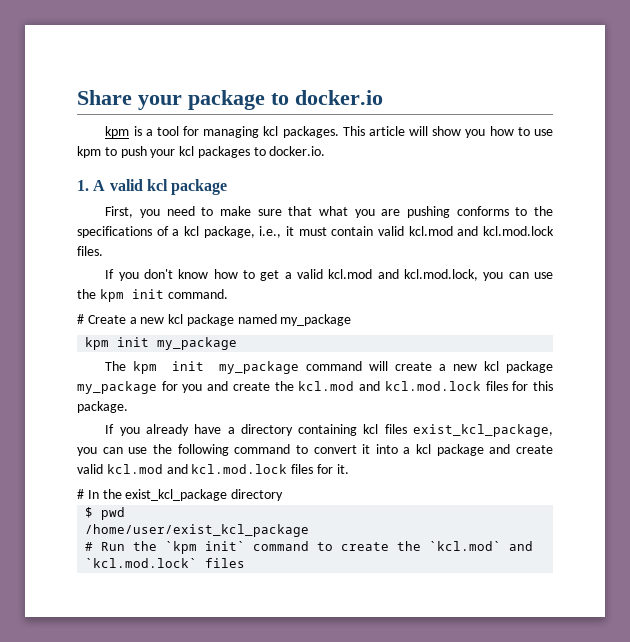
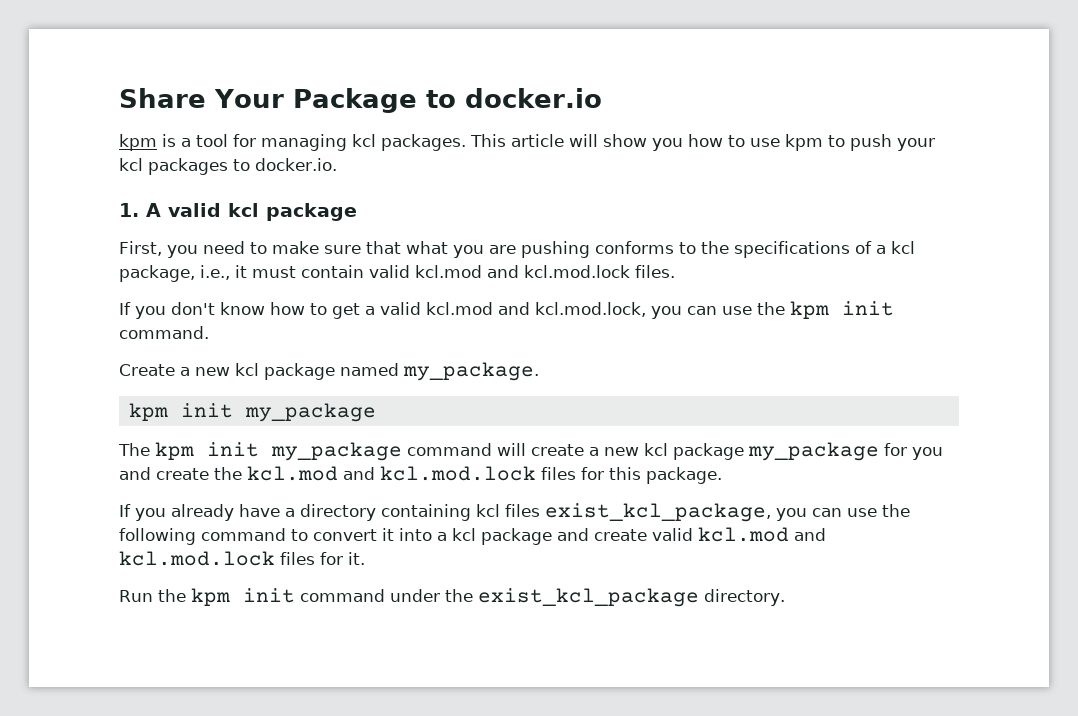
- Share your package to docker.io
+ Share Your Package to docker.io
- # Create a new kcl package named my_package
+ Create a new kcl package named my_package.
- # In the exist_kcl_package directory
- $ pwd
- /home/user/exist_kcl_package
- # Run the `kpm init` command to create the `kcl.mod` and `kcl.mod.lock` files
+ Run the kpm init command under the exist_kcl_package directory.

